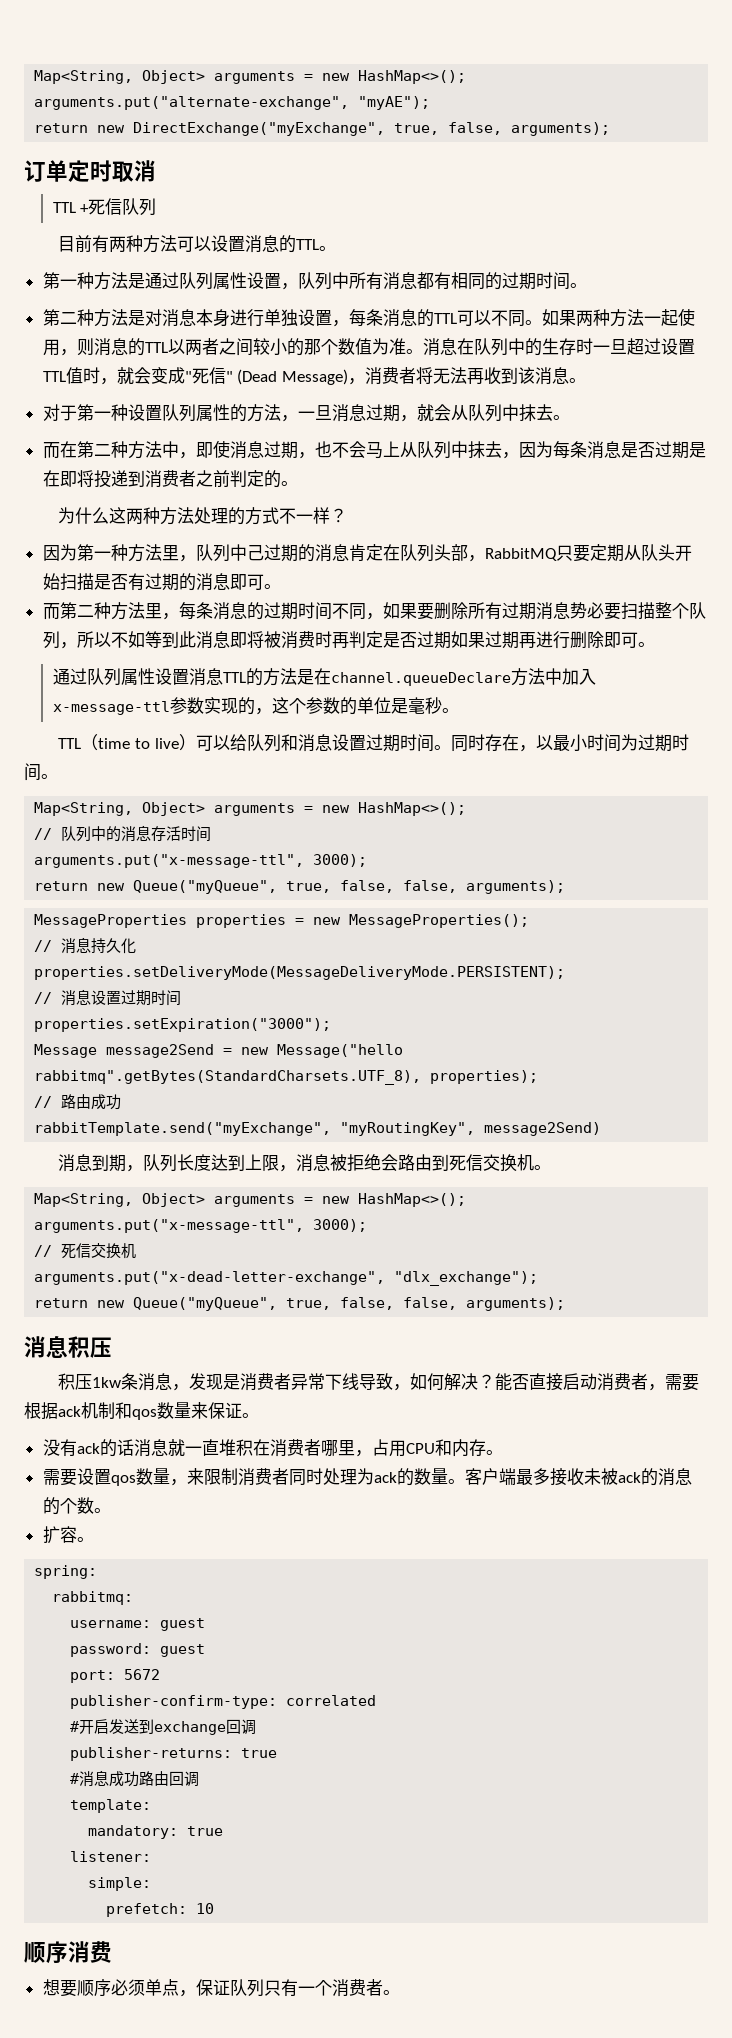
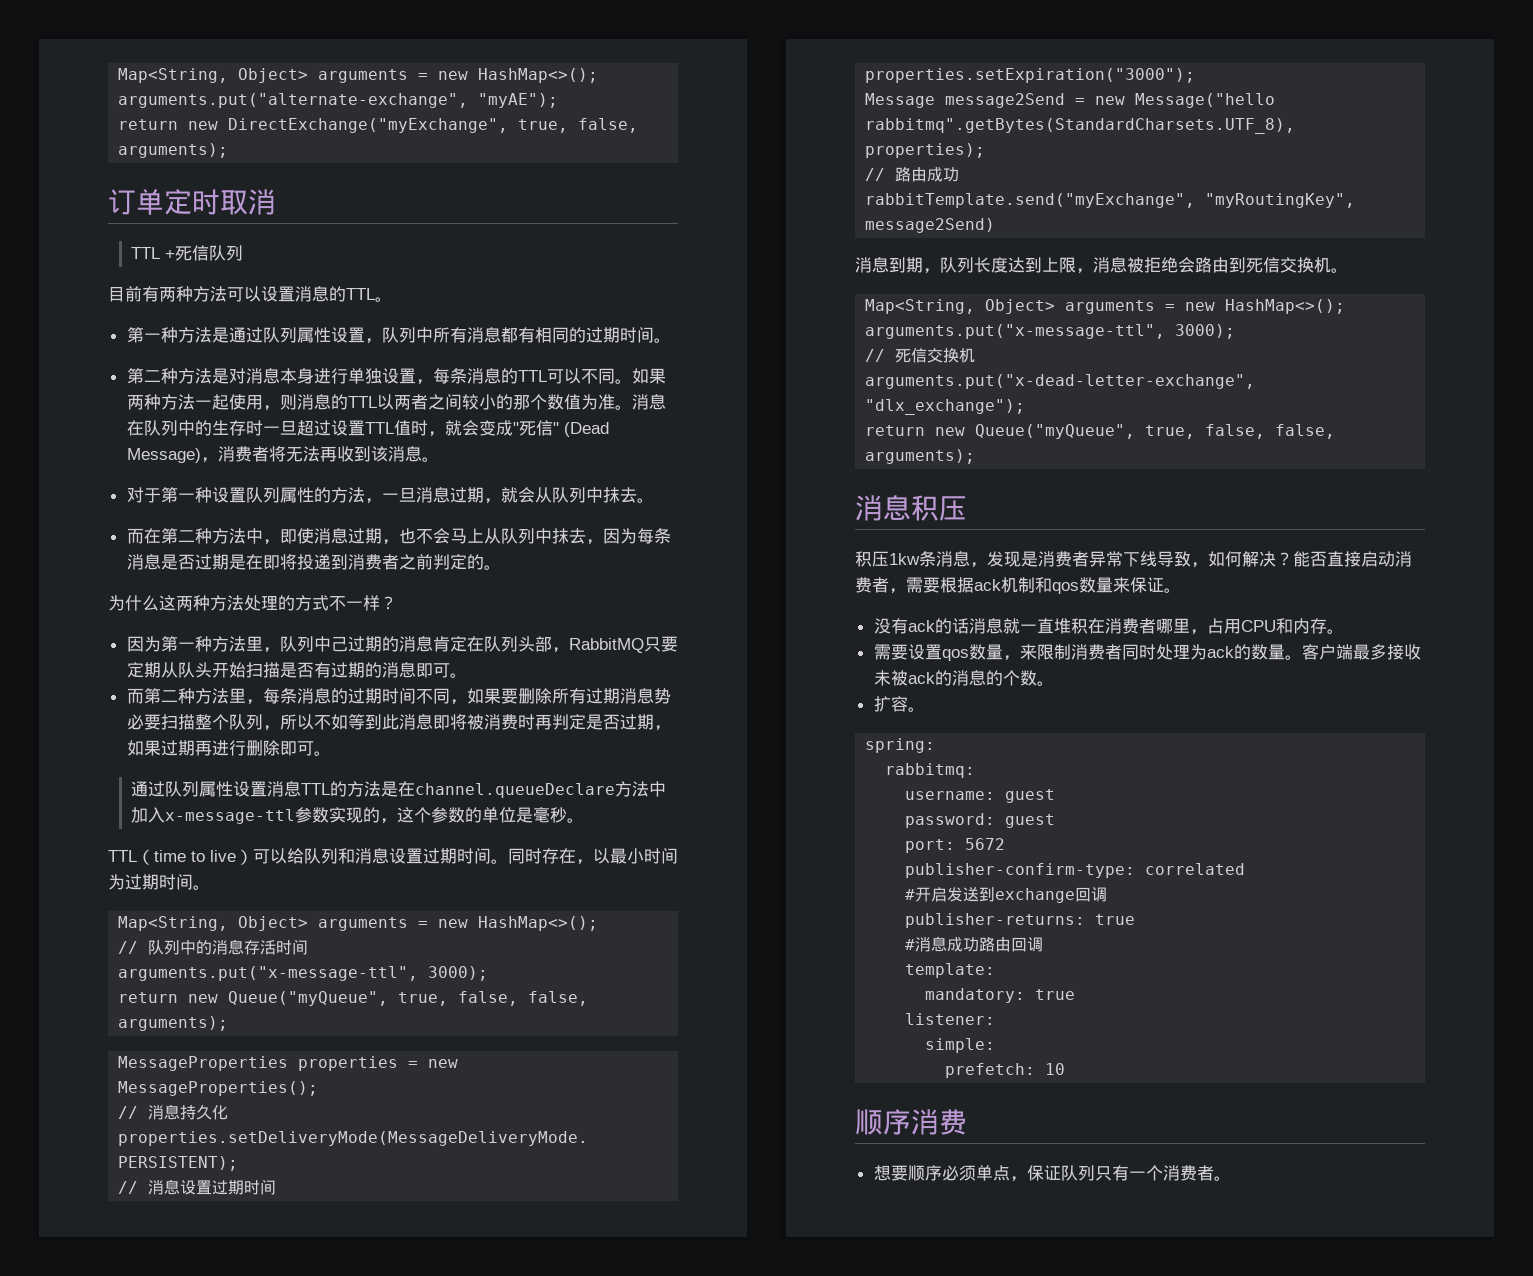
- 而第二种方法里，每条消息的过期时间不同，如果要删除所有过期消息势必要扫描整个队列，所以不如等到此消息即将被消费时再判定是否过期如果过期再进行删除即可。
+ 而第二种方法里，每条消息的过期时间不同，如果要删除所有过期消息势必要扫描整个队列，所以不如等到此消息即将被消费时再判定是否过期，如果过期再进行删除即可。

